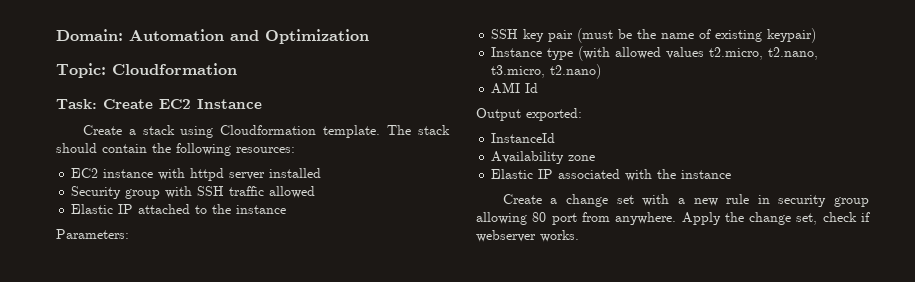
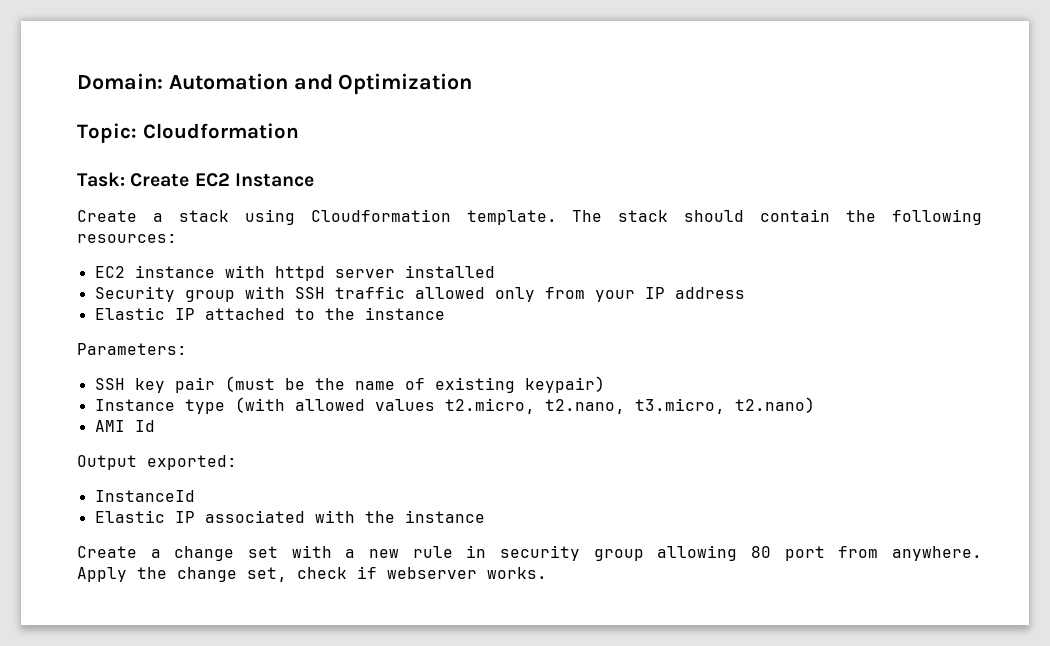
- Security group with SSH traffic allowed
+ Security group with SSH traffic allowed only from your IP address
- Availability zone

